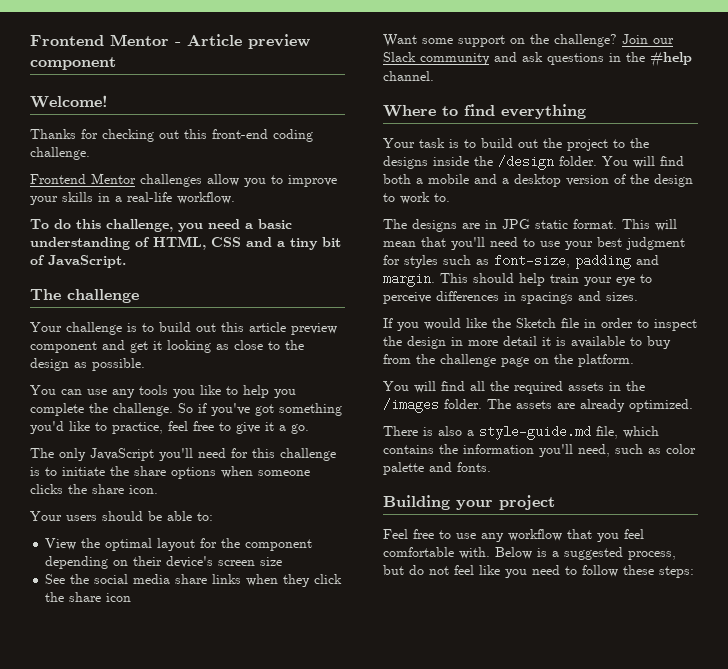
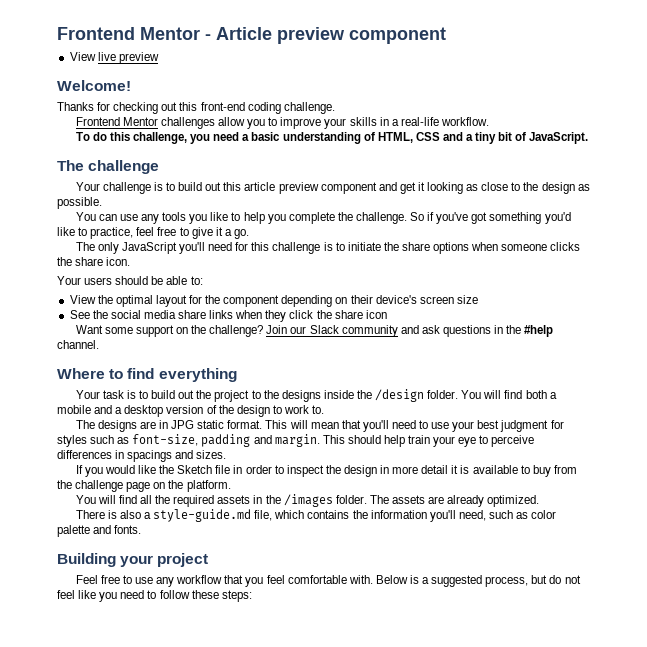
+ View live preview

